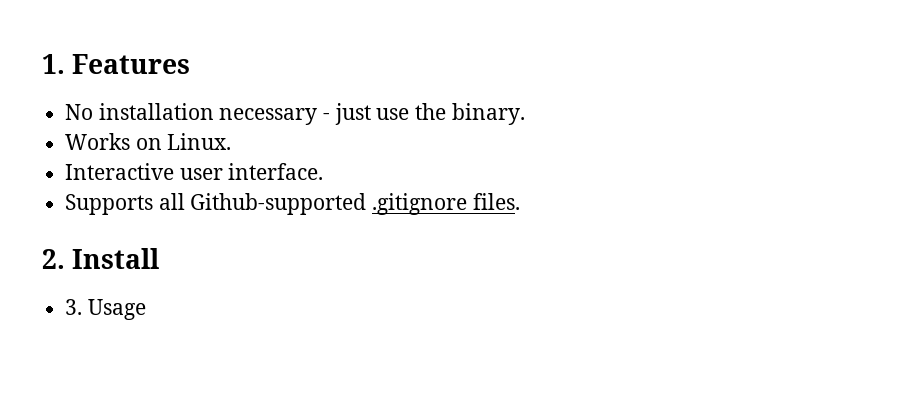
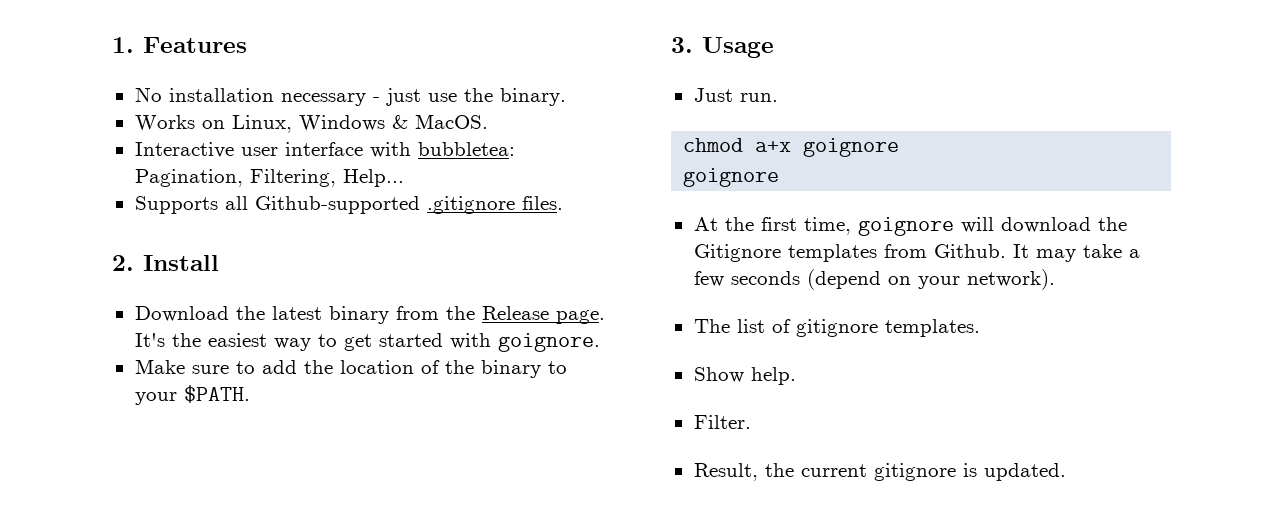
- Works on Linux.
- Interactive user interface.
+ Works on Linux, Windows & MacOS.
+ Interactive user interface with bubbletea: Pagination, Filtering, Help...
+ Download the latest binary from the Release page. It's the easiest way to get started with goignore.
+ Make sure to add the location of the binary to your $PATH.
  3. Usage
+ Just run.
+ chmod a+x goignore
+ goignore
+ At the first time, goignore will download the Gitignore templates from Github. It may take a few seconds (depend on your network).
+ The list of gitignore templates.
+ Show help.
+ Filter.
+ Result, the current gitignore is updated.

